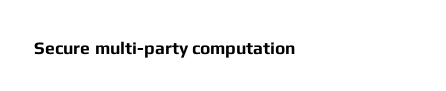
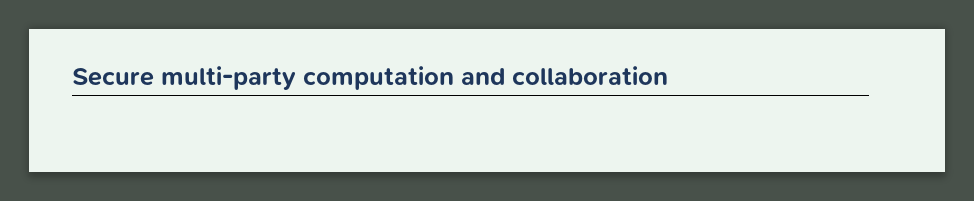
- Secure multi-party computation
+ Secure multi-party computation and collaboration

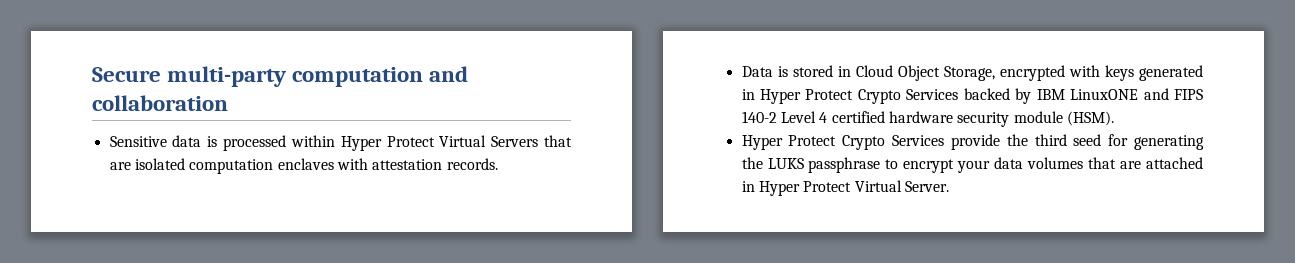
+ Sensitive data is processed within Hyper Protect Virtual Servers that are isolated computation enclaves with attestation records.
+ Data is stored in Cloud Object Storage, encrypted with keys generated in Hyper Protect Crypto Services backed by IBM LinuxONE and FIPS 140-2 Level 4 certified hardware security module (HSM).
+ Hyper Protect Crypto Services provide the third seed for generating the LUKS passphrase to encrypt your data volumes that are attached in Hyper Protect Virtual Server.

